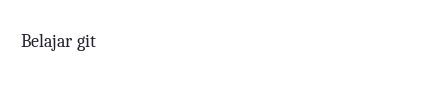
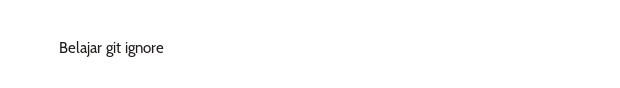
- Belajar git
+ Belajar git ignore

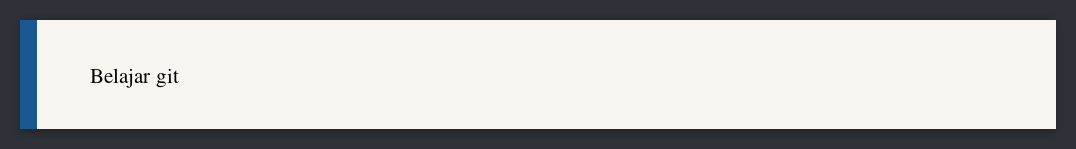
- Belajar git ignore
+ Belajar git

